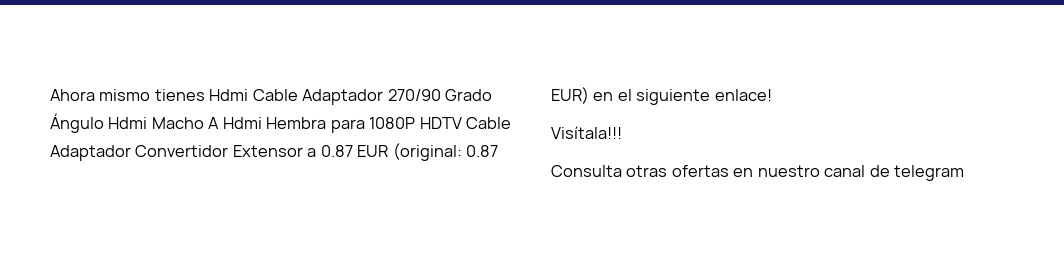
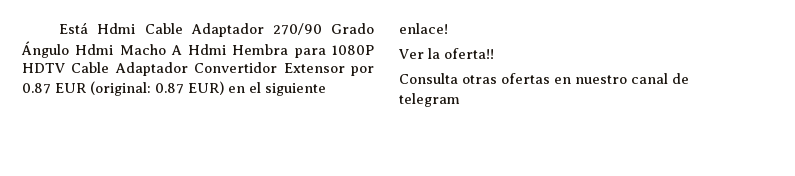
- Ahora mismo tienes Hdmi Cable Adaptador 270/90 Grado Ángulo Hdmi Macho A Hdmi Hembra para 1080P HDTV Cable Adaptador Convertidor Extensor a 0.87 EUR (original: 0.87 EUR) en el siguiente enlace!
+ Está Hdmi Cable Adaptador 270/90 Grado Ángulo Hdmi Macho A Hdmi Hembra para 1080P HDTV Cable Adaptador Convertidor Extensor por 0.87 EUR (original: 0.87 EUR) en el siguiente enlace!
- Visítala!!!
+ Ver la oferta!!

